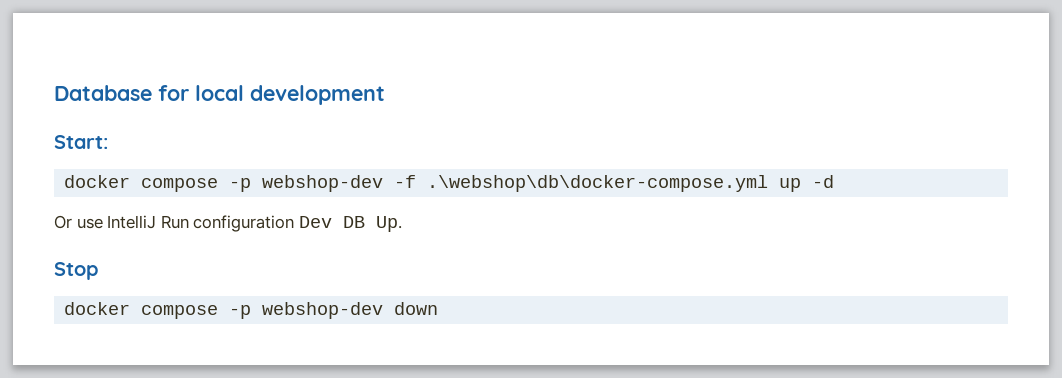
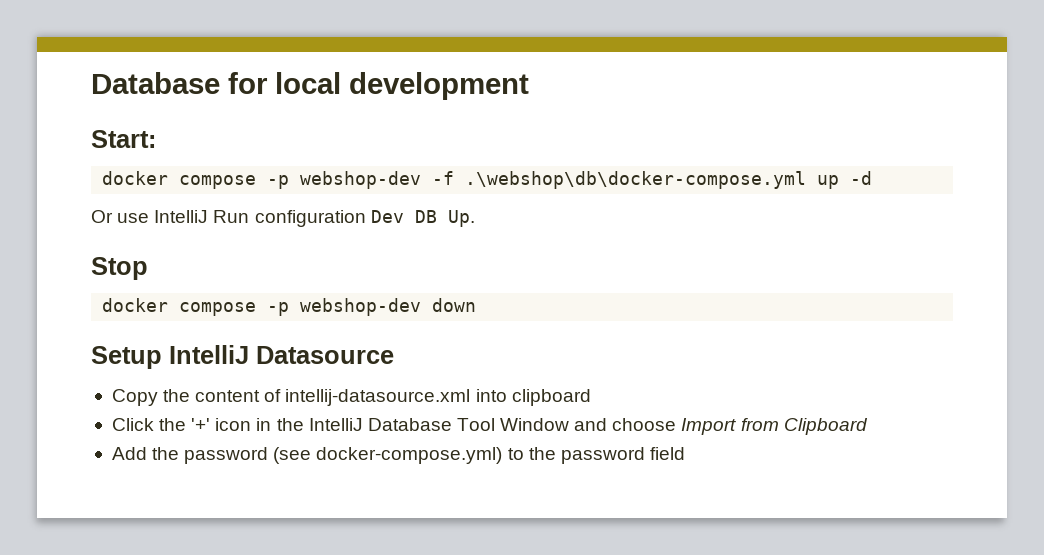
+ Setup IntelliJ Datasource
+ Copy the content of intellij-datasource.xml into clipboard
+ Click the '+' icon in the IntelliJ Database Tool Window and choose Import from Clipboard
+ Add the password (see docker-compose.yml) to the password field

